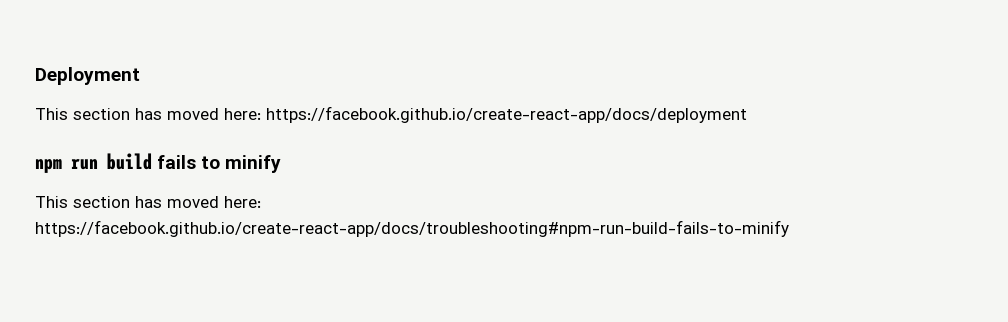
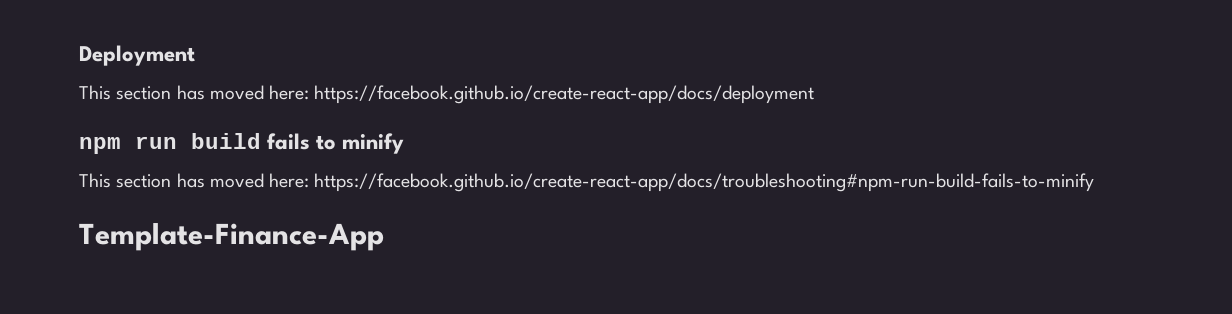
+ Template-Finance-App

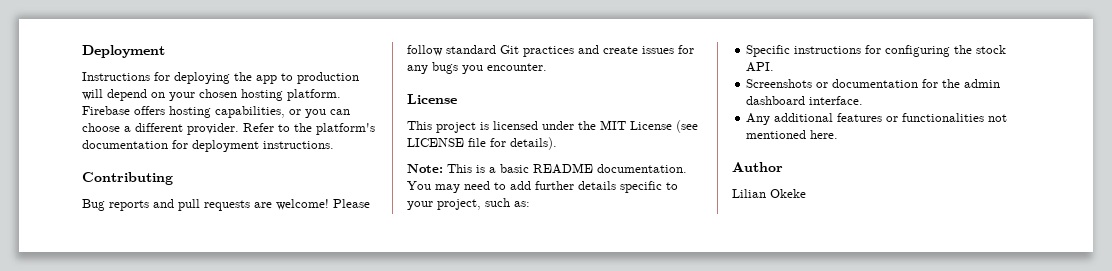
- This section has moved here: https://facebook.github.io/create-react-app/docs/deployment
- npm run build fails to minify
- This section has moved here: https://facebook.github.io/create-react-app/docs/troubleshooting#npm-run-build-fails-to-minify
- Template-Finance-App
+ Instructions for deploying the app to production will depend on your chosen hosting platform. Firebase offers hosting capabilities, or you can choose a different provider. Refer to the platform's documentation for deployment instructions.
+ Contributing
+ Bug reports and pull requests are welcome! Please follow standard Git practices and create issues for any bugs you encounter.
+ License
+ This project is licensed under the MIT License (see LICENSE file for details).
+ Note: This is a basic README documentation. You may need to add further details specific to your project, such as:
+ Specific instructions for configuring the stock API.
+ Screenshots or documentation for the admin dashboard interface.
+ Any additional features or functionalities not mentioned here.
+ Author
+ Lilian Okeke

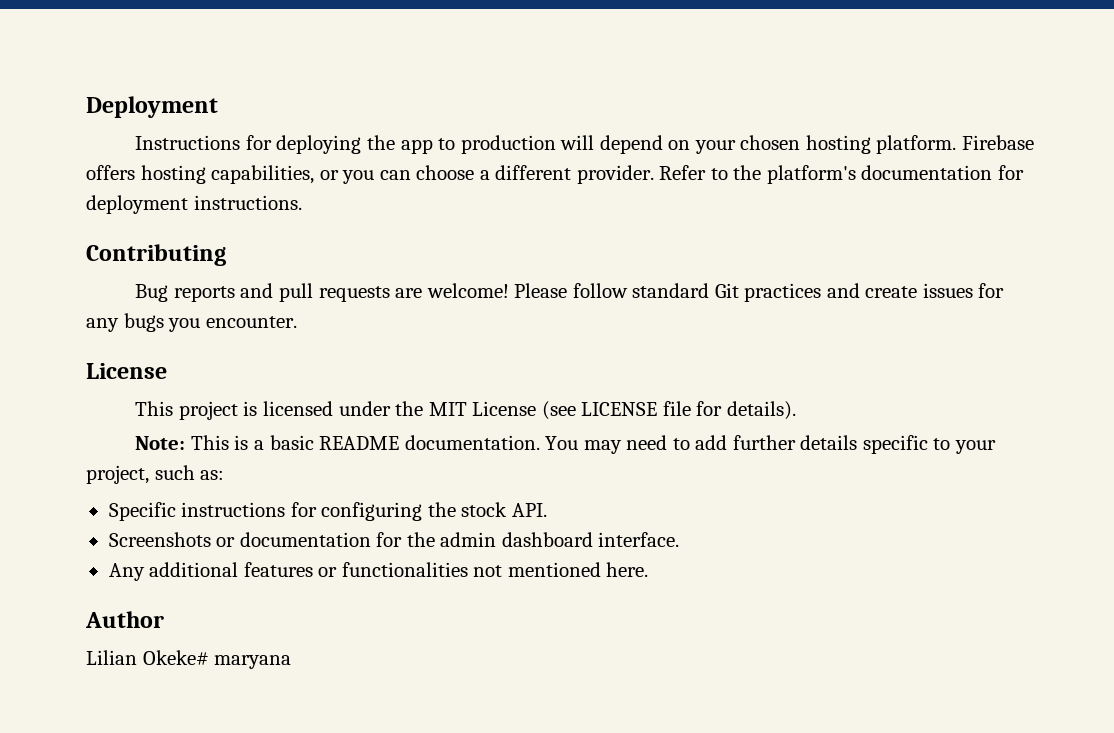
- Lilian Okeke
+ Lilian Okeke# maryana

